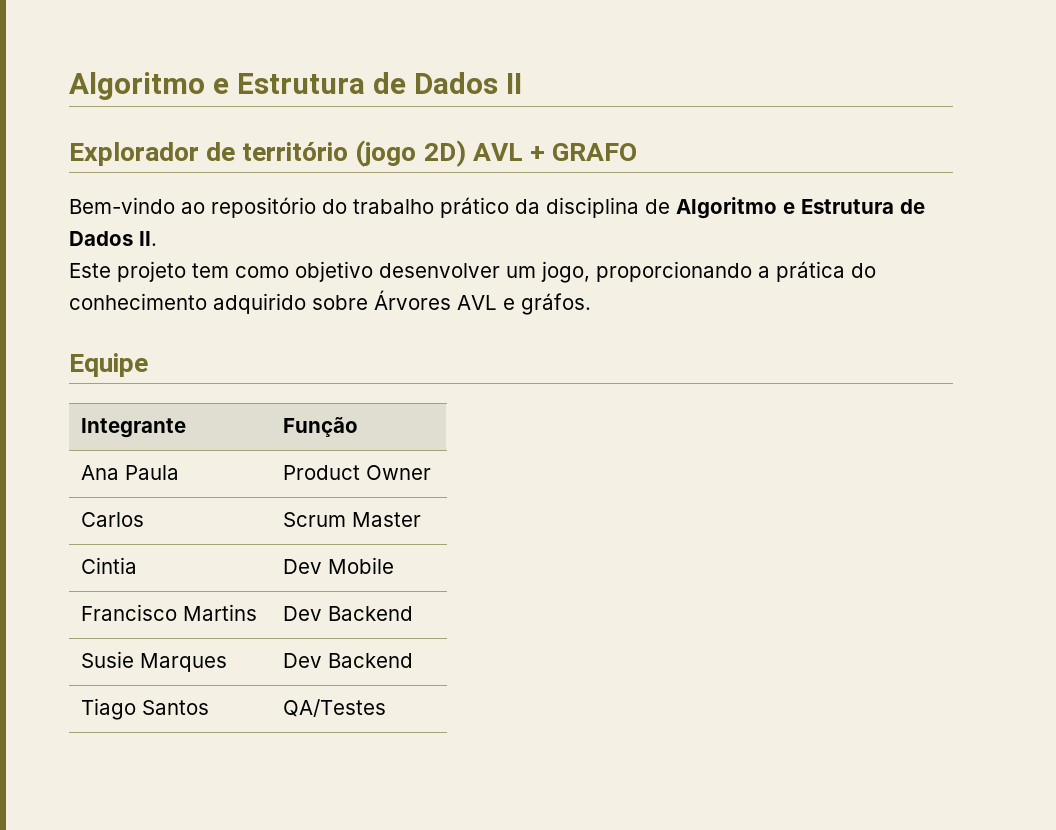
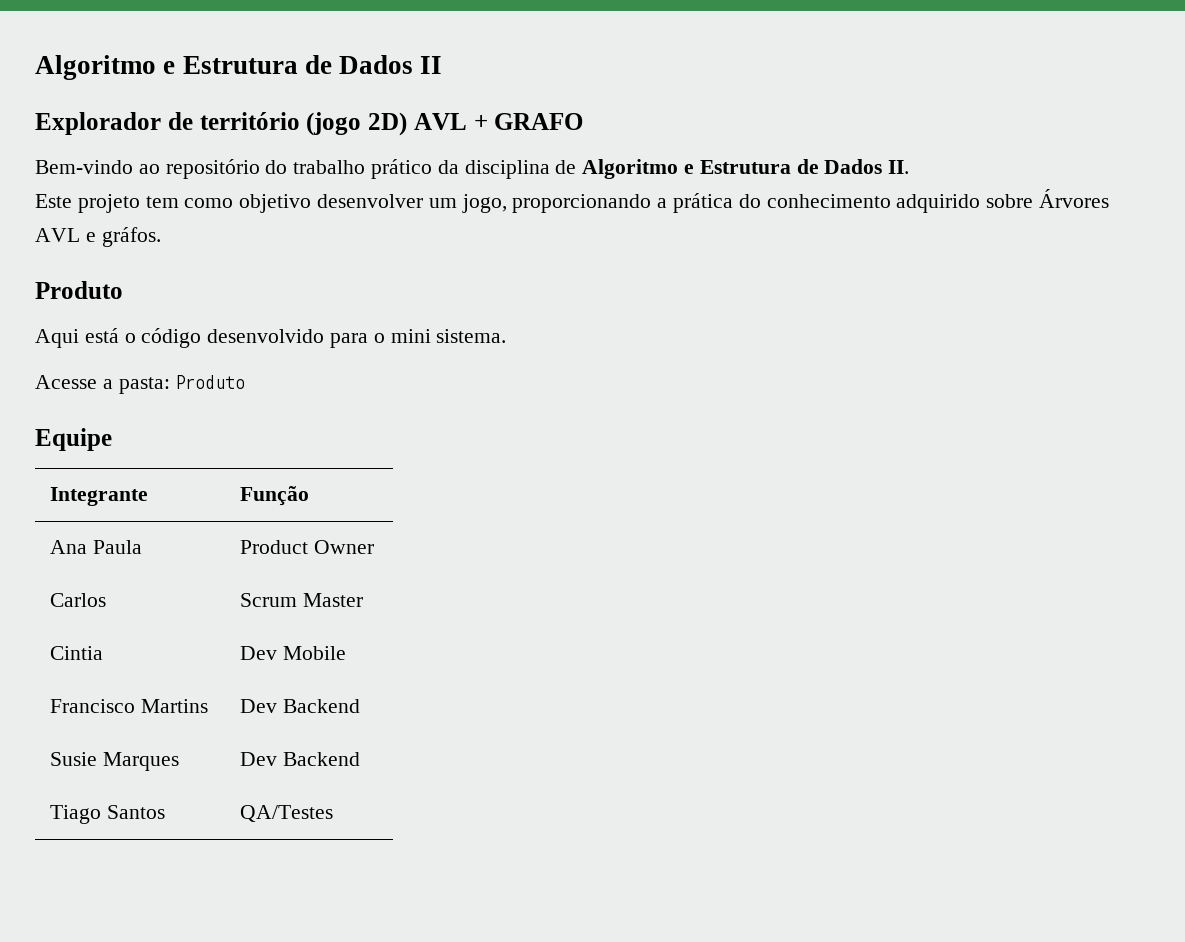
  Este projeto tem como objetivo desenvolver um jogo, proporcionando a prática do conhecimento adquirido sobre Árvores AVL e gráfos.
+ Produto
+ Aqui está o código desenvolvido para o mini sistema.
+ Acesse a pasta: Produto

